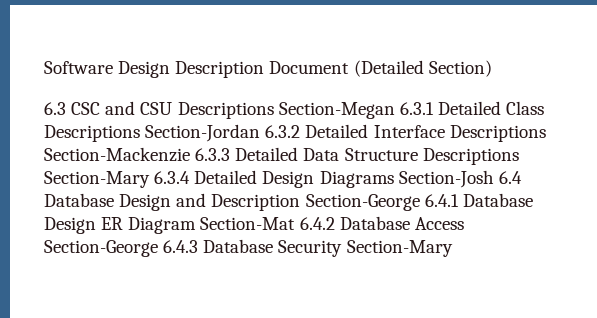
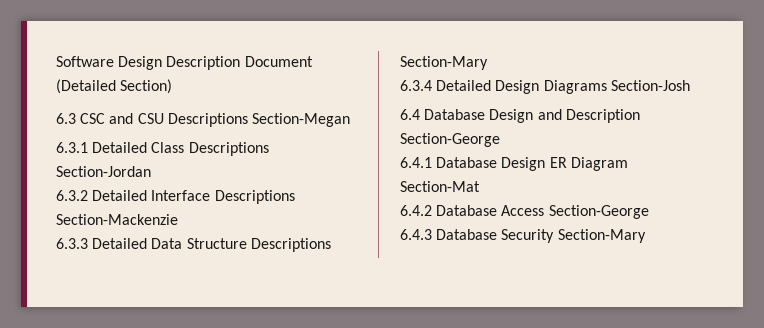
- 6.3 CSC and CSU Descriptions Section-Megan 6.3.1 Detailed Class Descriptions Section-Jordan 6.3.2 Detailed Interface Descriptions Section-Mackenzie 6.3.3 Detailed Data Structure Descriptions Section-Mary 6.3.4 Detailed Design Diagrams Section-Josh 6.4 Database Design and Description Section-George 6.4.1 Database Design ER Diagram Section-Mat 6.4.2 Database Access Section-George 6.4.3 Database Security Section-Mary
+ 6.3 CSC and CSU Descriptions Section-Megan
+ 6.3.1 Detailed Class Descriptions Section-Jordan
+ 6.3.2 Detailed Interface Descriptions Section-Mackenzie
+ 6.3.3 Detailed Data Structure Descriptions Section-Mary
+ 6.3.4 Detailed Design Diagrams Section-Josh
+ 6.4 Database Design and Description Section-George
+ 6.4.1 Database Design ER Diagram Section-Mat
+ 6.4.2 Database Access Section-George
+ 6.4.3 Database Security Section-Mary

